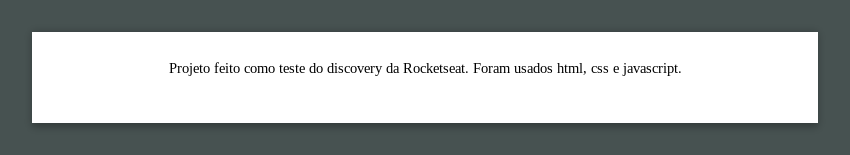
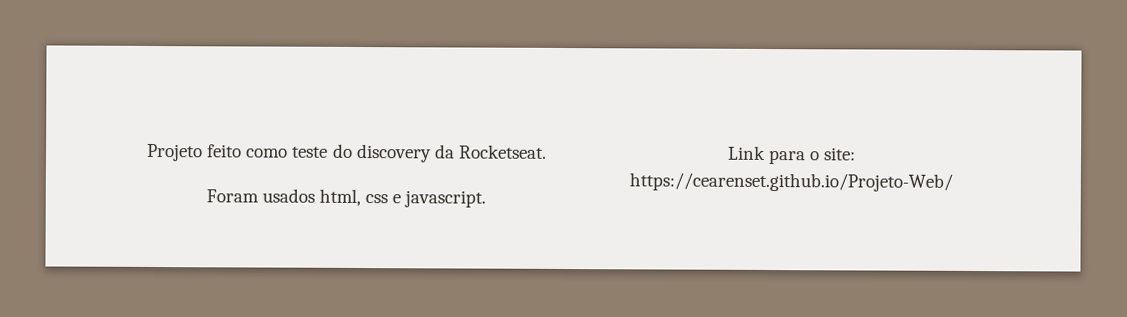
- Projeto feito como teste do discovery da Rocketseat. Foram usados html, css e javascript.
+ Projeto feito como teste do discovery da Rocketseat.
+ Foram usados html, css e javascript.
+ Link para o site: https://cearenset.github.io/Projeto-Web/

